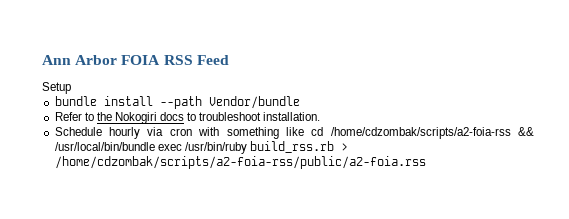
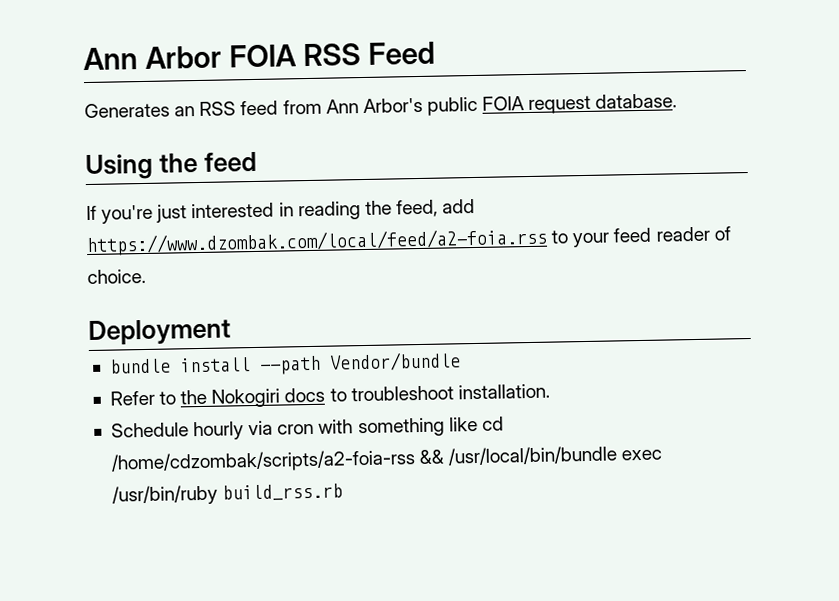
- Setup
+ Generates an RSS feed from Ann Arbor's public FOIA request database.
+ Using the feed
+ If you're just interested in reading the feed, add https://www.dzombak.com/local/feed/a2-foia.rss to your feed reader of choice.
+ Deployment
- Schedule hourly via cron with something like cd /home/cdzombak/scripts/a2-foia-rss && /usr/local/bin/bundle exec /usr/bin/ruby build_rss.rb > /home/cdzombak/scripts/a2-foia-rss/public/a2-foia.rss
+ Schedule hourly via cron with something like cd /home/cdzombak/scripts/a2-foia-rss && /usr/local/bin/bundle exec /usr/bin/ruby build_rss.rb

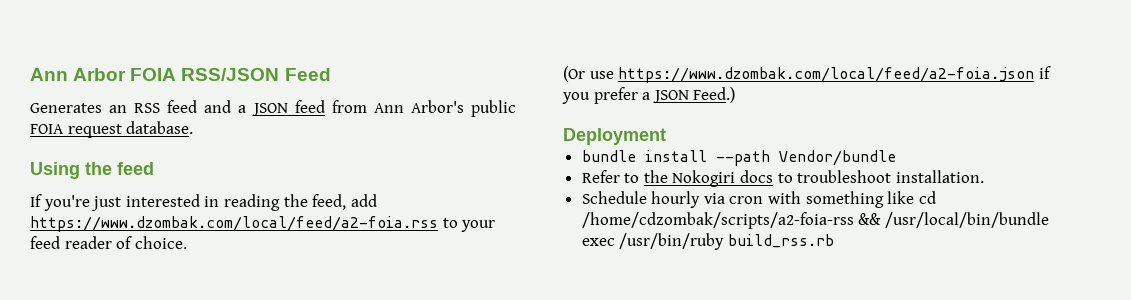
- Ann Arbor FOIA RSS Feed
+ Ann Arbor FOIA RSS/JSON Feed
- Generates an RSS feed from Ann Arbor's public FOIA request database.
+ Generates an RSS feed and a JSON feed from Ann Arbor's public FOIA request database.
+ (Or use https://www.dzombak.com/local/feed/a2-foia.json if you prefer a JSON Feed.)

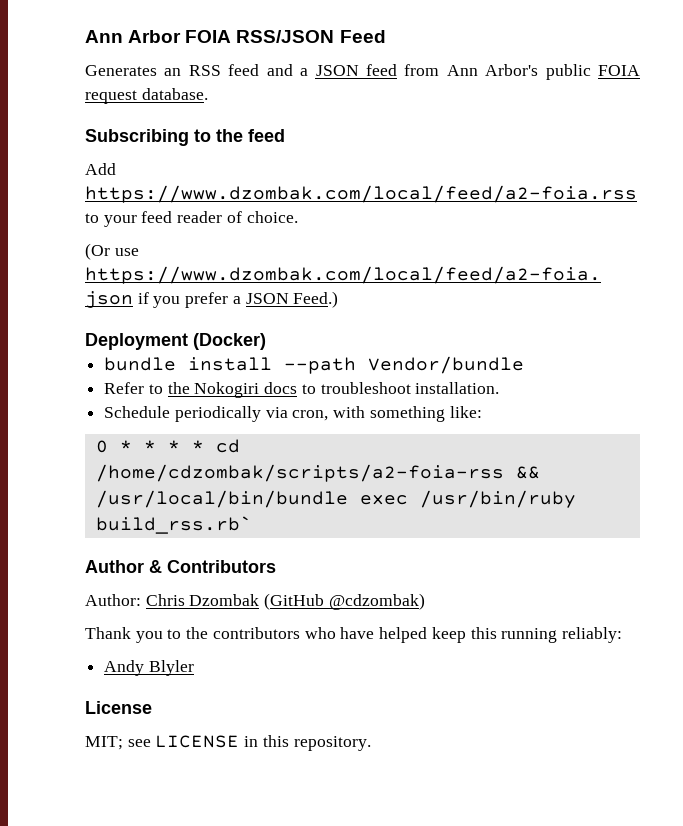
- Using the feed
+ Subscribing to the feed
- If you're just interested in reading the feed, add https://www.dzombak.com/local/feed/a2-foia.rss to your feed reader of choice.
+ Add https://www.dzombak.com/local/feed/a2-foia.rss to your feed reader of choice.
- Deployment
+ Deployment (Docker)
- Schedule hourly via cron with something like cd /home/cdzombak/scripts/a2-foia-rss && /usr/local/bin/bundle exec /usr/bin/ruby build_rss.rb
+ Schedule periodically via cron, with something like:
+ 0 * * * * cd /home/cdzombak/scripts/a2-foia-rss && /usr/local/bin/bundle exec /usr/bin/ruby build_rss.rb`
+ Author & Contributors
+ Author: Chris Dzombak (GitHub @cdzombak)
+ Thank you to the contributors who have helped keep this running reliably:
+ Andy Blyler
+ License
+ MIT; see LICENSE in this repository.

